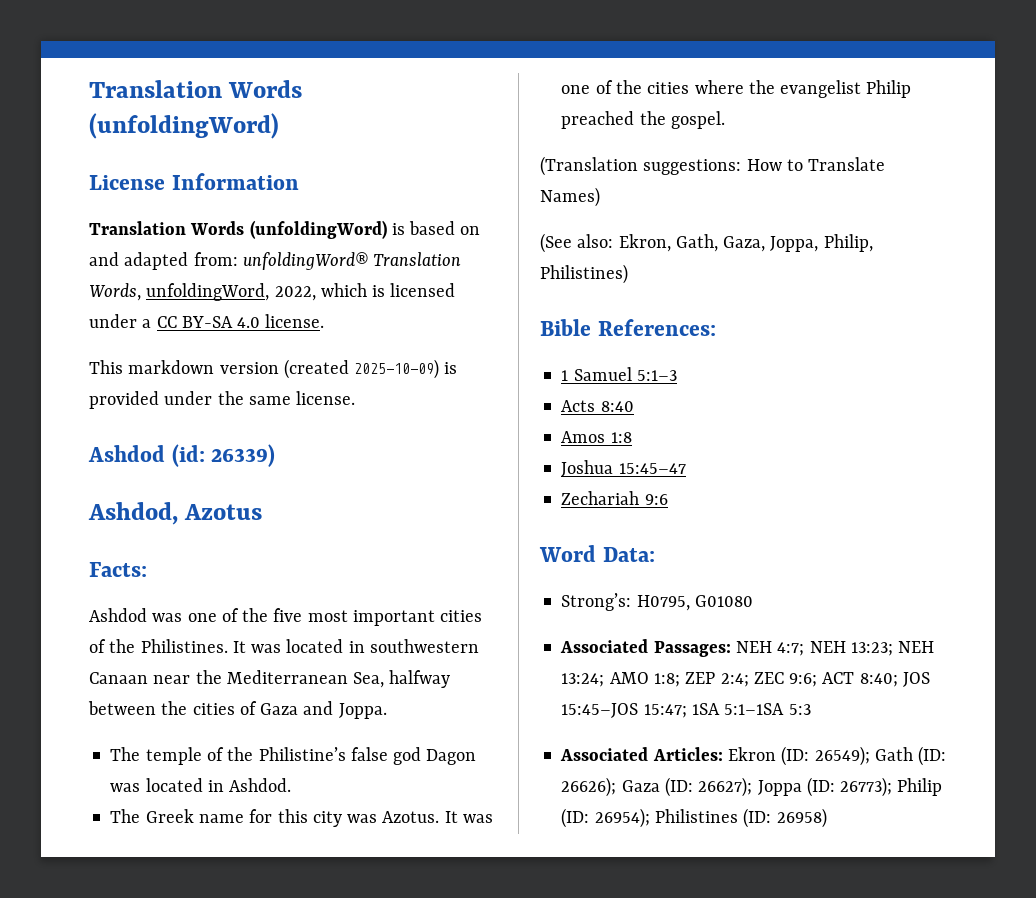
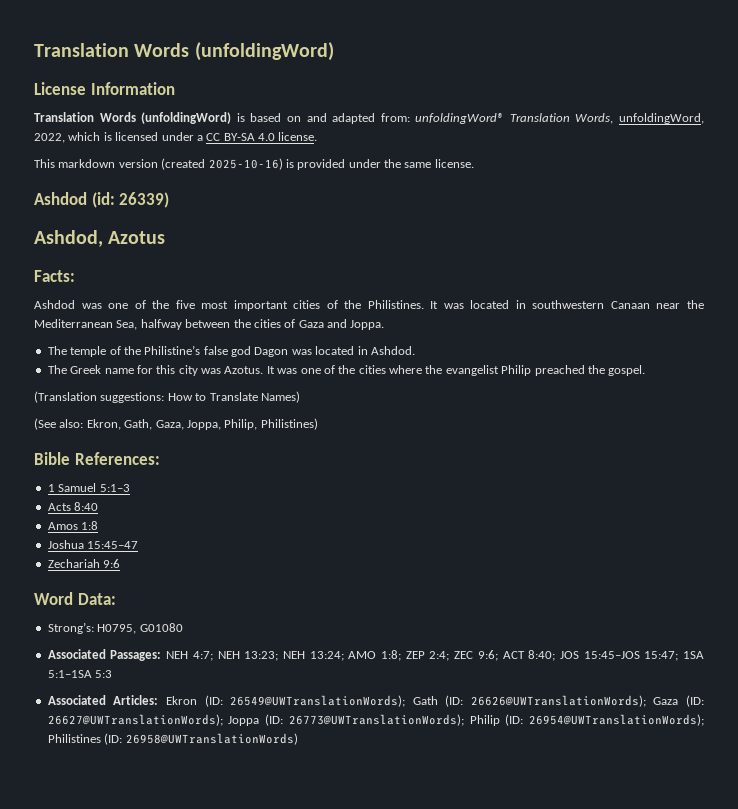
- This markdown version (created 2025-10-09) is provided under the same license.
+ This markdown version (created 2025-10-16) is provided under the same license.
- Associated Articles: Ekron (ID: 26549); Gath (ID: 26626); Gaza (ID: 26627); Joppa (ID: 26773); Philip (ID: 26954); Philistines (ID: 26958)
+ Associated Articles: Ekron (ID: 26549@UWTranslationWords); Gath (ID: 26626@UWTranslationWords); Gaza (ID: 26627@UWTranslationWords); Joppa (ID: 26773@UWTranslationWords); Philip (ID: 26954@UWTranslationWords); Philistines (ID: 26958@UWTranslationWords)

